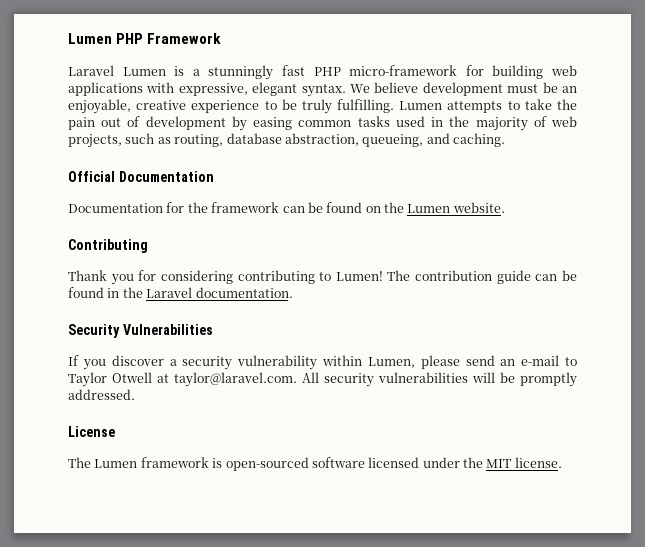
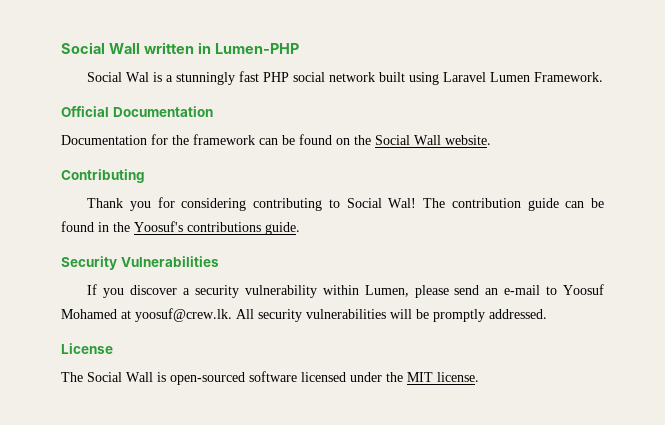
- Lumen PHP Framework
- Laravel Lumen is a stunningly fast PHP micro-framework for building web applications with expressive, elegant syntax. We believe development must be an enjoyable, creative experience to be truly fulfilling. Lumen attempts to take the pain out of development by easing common tasks used in the majority of web projects, such as routing, database abstraction, queueing, and caching.
+ Social Wall written in Lumen-PHP
+ Social Wal is a stunningly fast PHP social network built using Laravel Lumen Framework.
- Documentation for the framework can be found on the Lumen website.
+ Documentation for the framework can be found on the Social Wall website.
- Thank you for considering contributing to Lumen!
+ Thank you for considering contributing to Social Wal!
- The contribution guide can be found in the Laravel documentation.
+ The contribution guide can be found in the Yoosuf's contributions guide.
- If you discover a security vulnerability within Lumen, please send an e-mail to Taylor Otwell at taylor@laravel.com. All security vulnerabilities will be promptly addressed.
+ If you discover a security vulnerability within Lumen, please send an e-mail to Yoosuf Mohamed at yoosuf@crew.lk. All security vulnerabilities will be promptly addressed.
- The Lumen framework is open-sourced software licensed under the MIT license.
+ The Social Wall is open-sourced software licensed under the MIT license.

